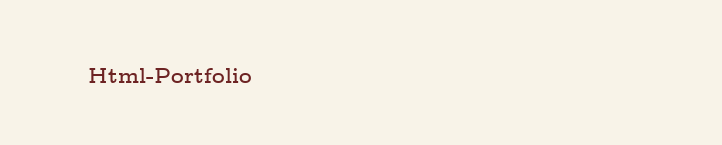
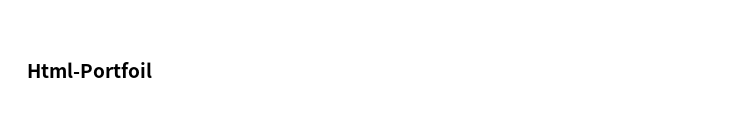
- Html-Portfolio
+ Html-Portfoil

